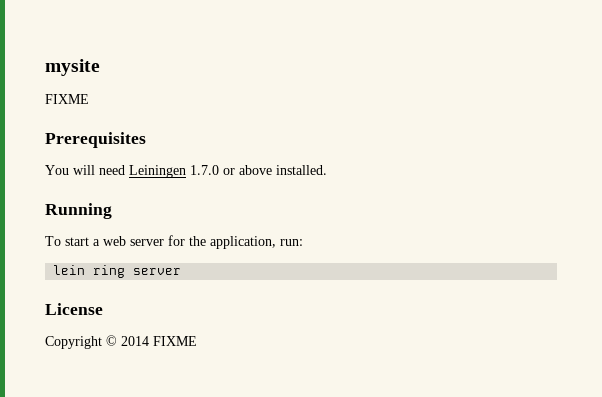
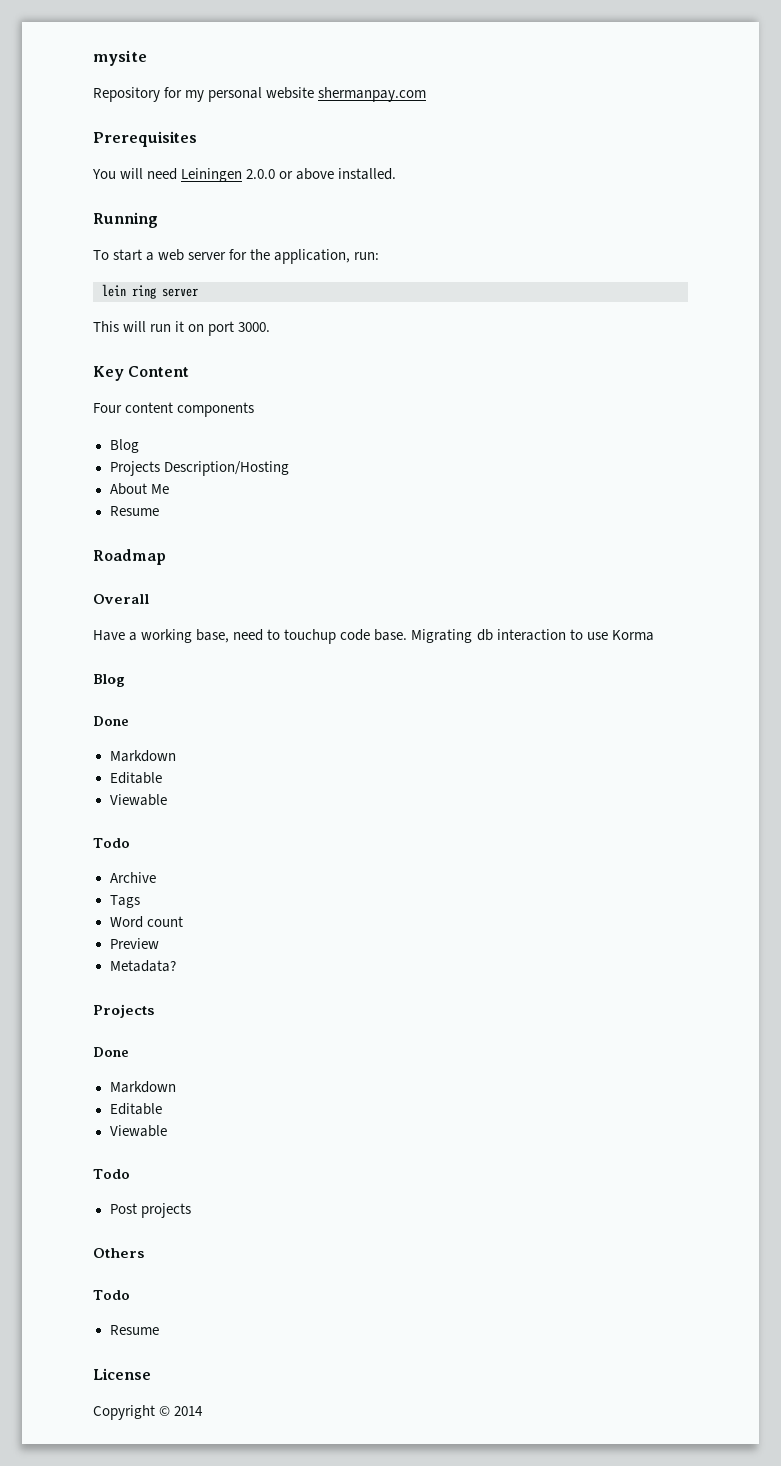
  mysite
- FIXME
+ Repository for my personal website shermanpay.com
- You will need Leiningen 1.7.0 or above installed.
+ You will need Leiningen 2.0.0 or above installed.
+ This will run it on port 3000.
+ Key Content
+ Four content components
+ Blog
+ Projects Description/Hosting
+ About Me
+ Resume
+ Roadmap
+ Overall
+ Have a working base, need to touchup code base. Migrating db interaction to use Korma
+ Blog
+ Done
+ Markdown
+ Editable
+ Viewable
+ Todo
+ Archive
+ Tags
+ Word count
+ Preview
+ Metadata?
+ Projects
+ Done
+ Markdown
+ Editable
+ Viewable
+ Todo
+ Post projects
+ Others
+ Todo
+ Resume
- Copyright © 2014 FIXME
+ Copyright © 2014

